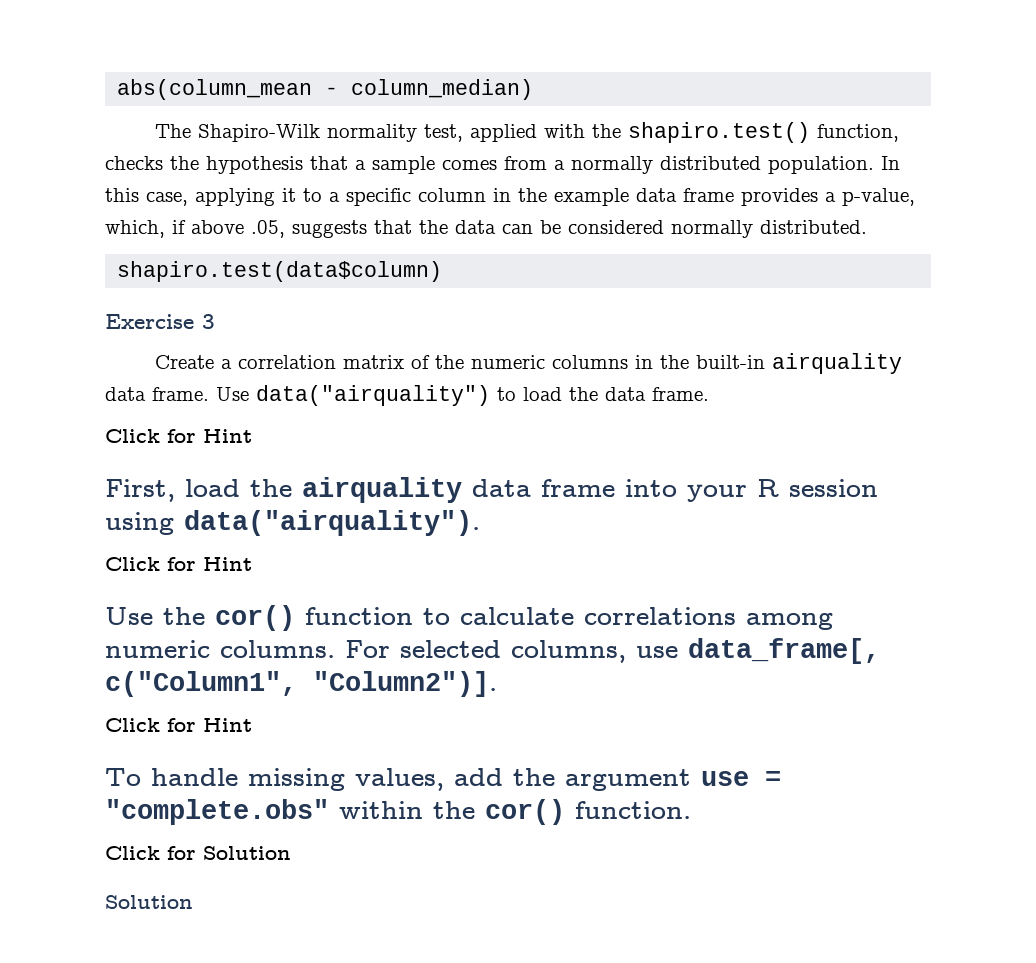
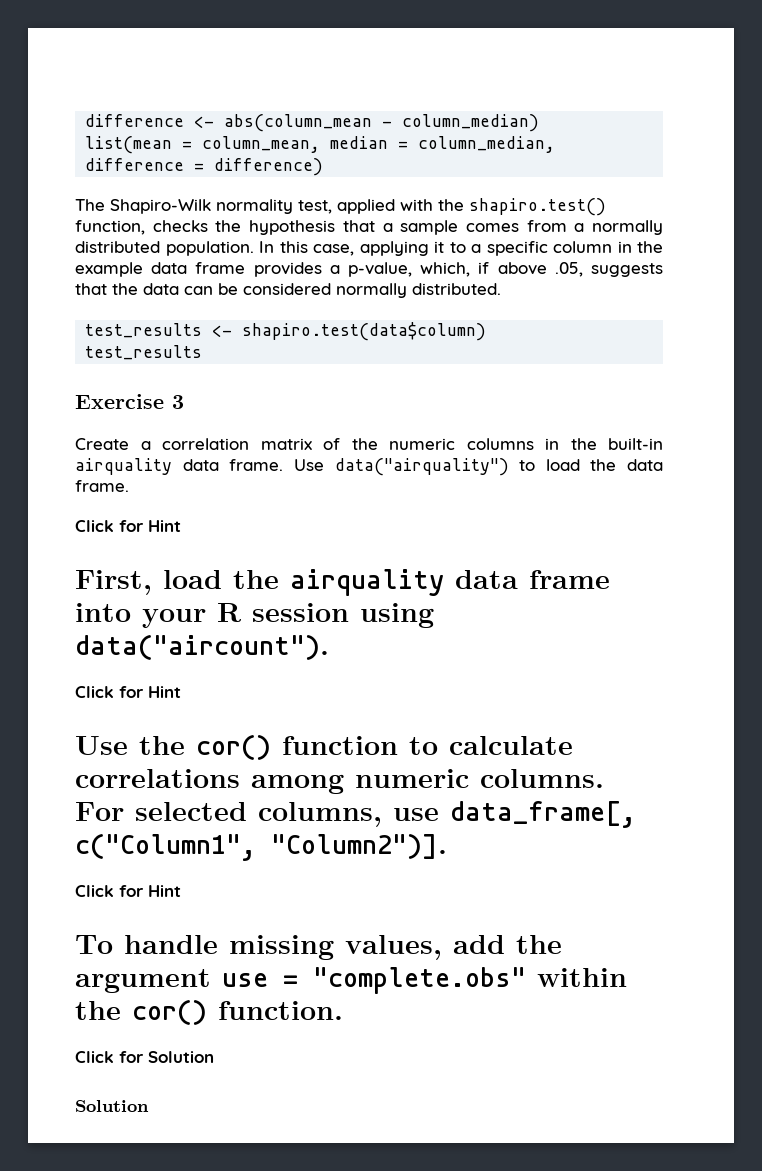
- abs(column_mean - column_median)
+ difference <- abs(column_mean - column_median)
+ list(mean = column_mean, median = column_median, difference = difference)
- shapiro.test(data$column)
+ test_results <- shapiro.test(data$column)
+ test_results
- First, load the airquality data frame into your R session using data("airquality").
+ First, load the airquality data frame into your R session using data("aircount").

